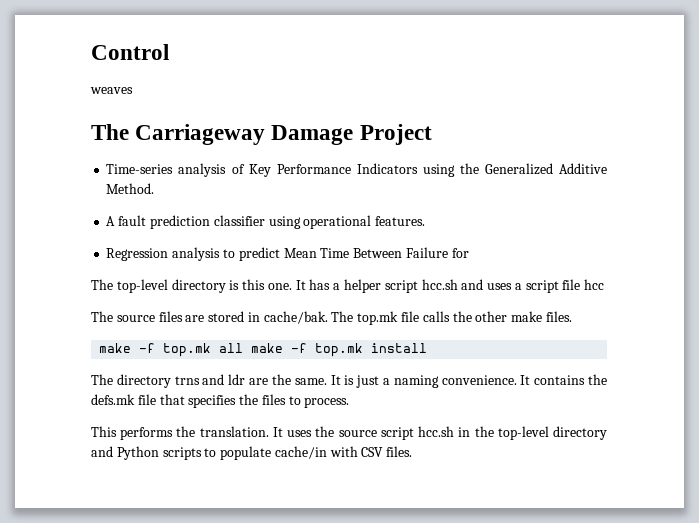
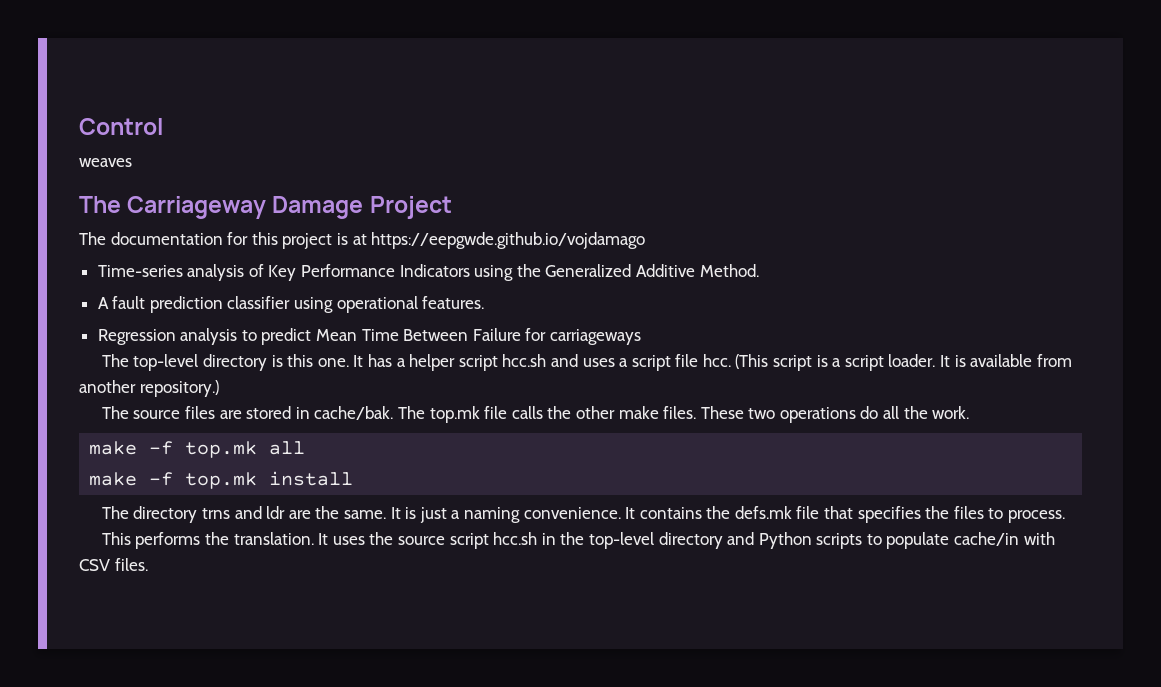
+ The documentation for this project is at https://eepgwde.github.io/vojdamago
- Regression analysis to predict Mean Time Between Failure for
+ Regression analysis to predict Mean Time Between Failure for carriageways
- It has a helper script hcc.sh and uses a script file hcc
+ It has a helper script hcc.sh and uses a script file hcc. (This script is a script loader. It is available from another repository.)
+ These two operations do all the work.
- make -f top.mk all make -f top.mk install
+ make -f top.mk all
+ make -f top.mk install

